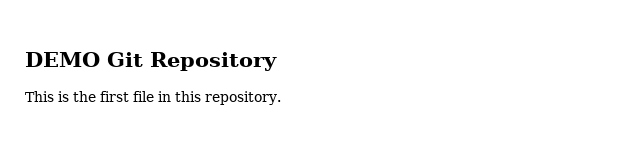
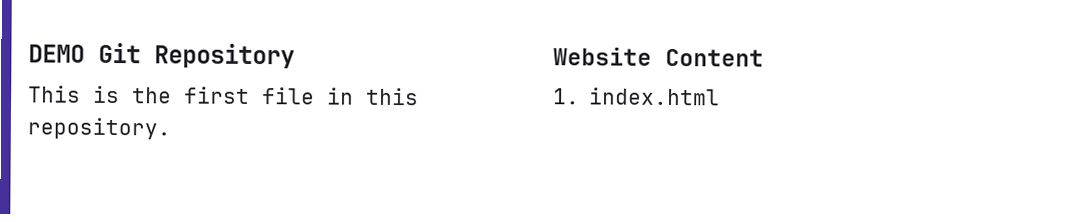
+ Website Content
+ 1. index.html

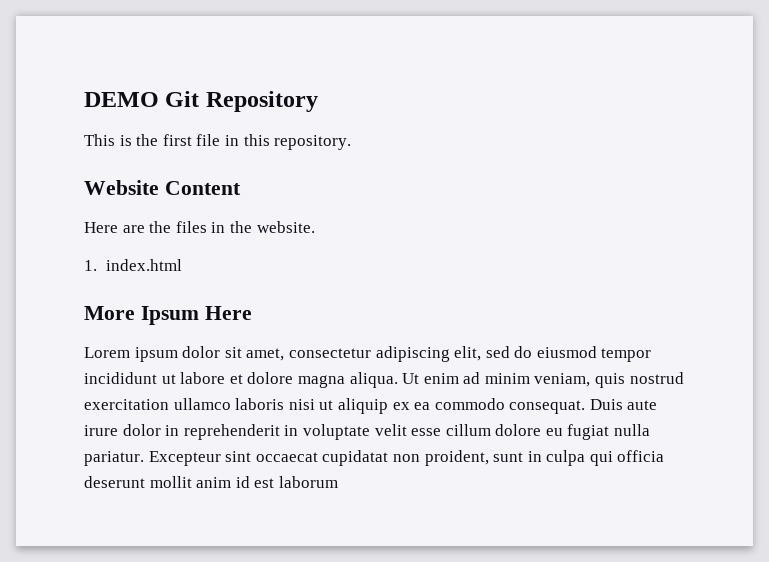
+ Here are the files in the website.
  1. index.html
+ More Ipsum Here
+ Lorem ipsum dolor sit amet, consectetur adipiscing elit, sed do eiusmod tempor incididunt ut labore et dolore magna aliqua. Ut enim ad minim veniam, quis nostrud exercitation ullamco laboris nisi ut aliquip ex ea commodo consequat. Duis aute irure dolor in reprehenderit in voluptate velit esse cillum dolore eu fugiat nulla pariatur. Excepteur sint occaecat cupidatat non proident, sunt in culpa qui officia deserunt mollit anim id est laborum

